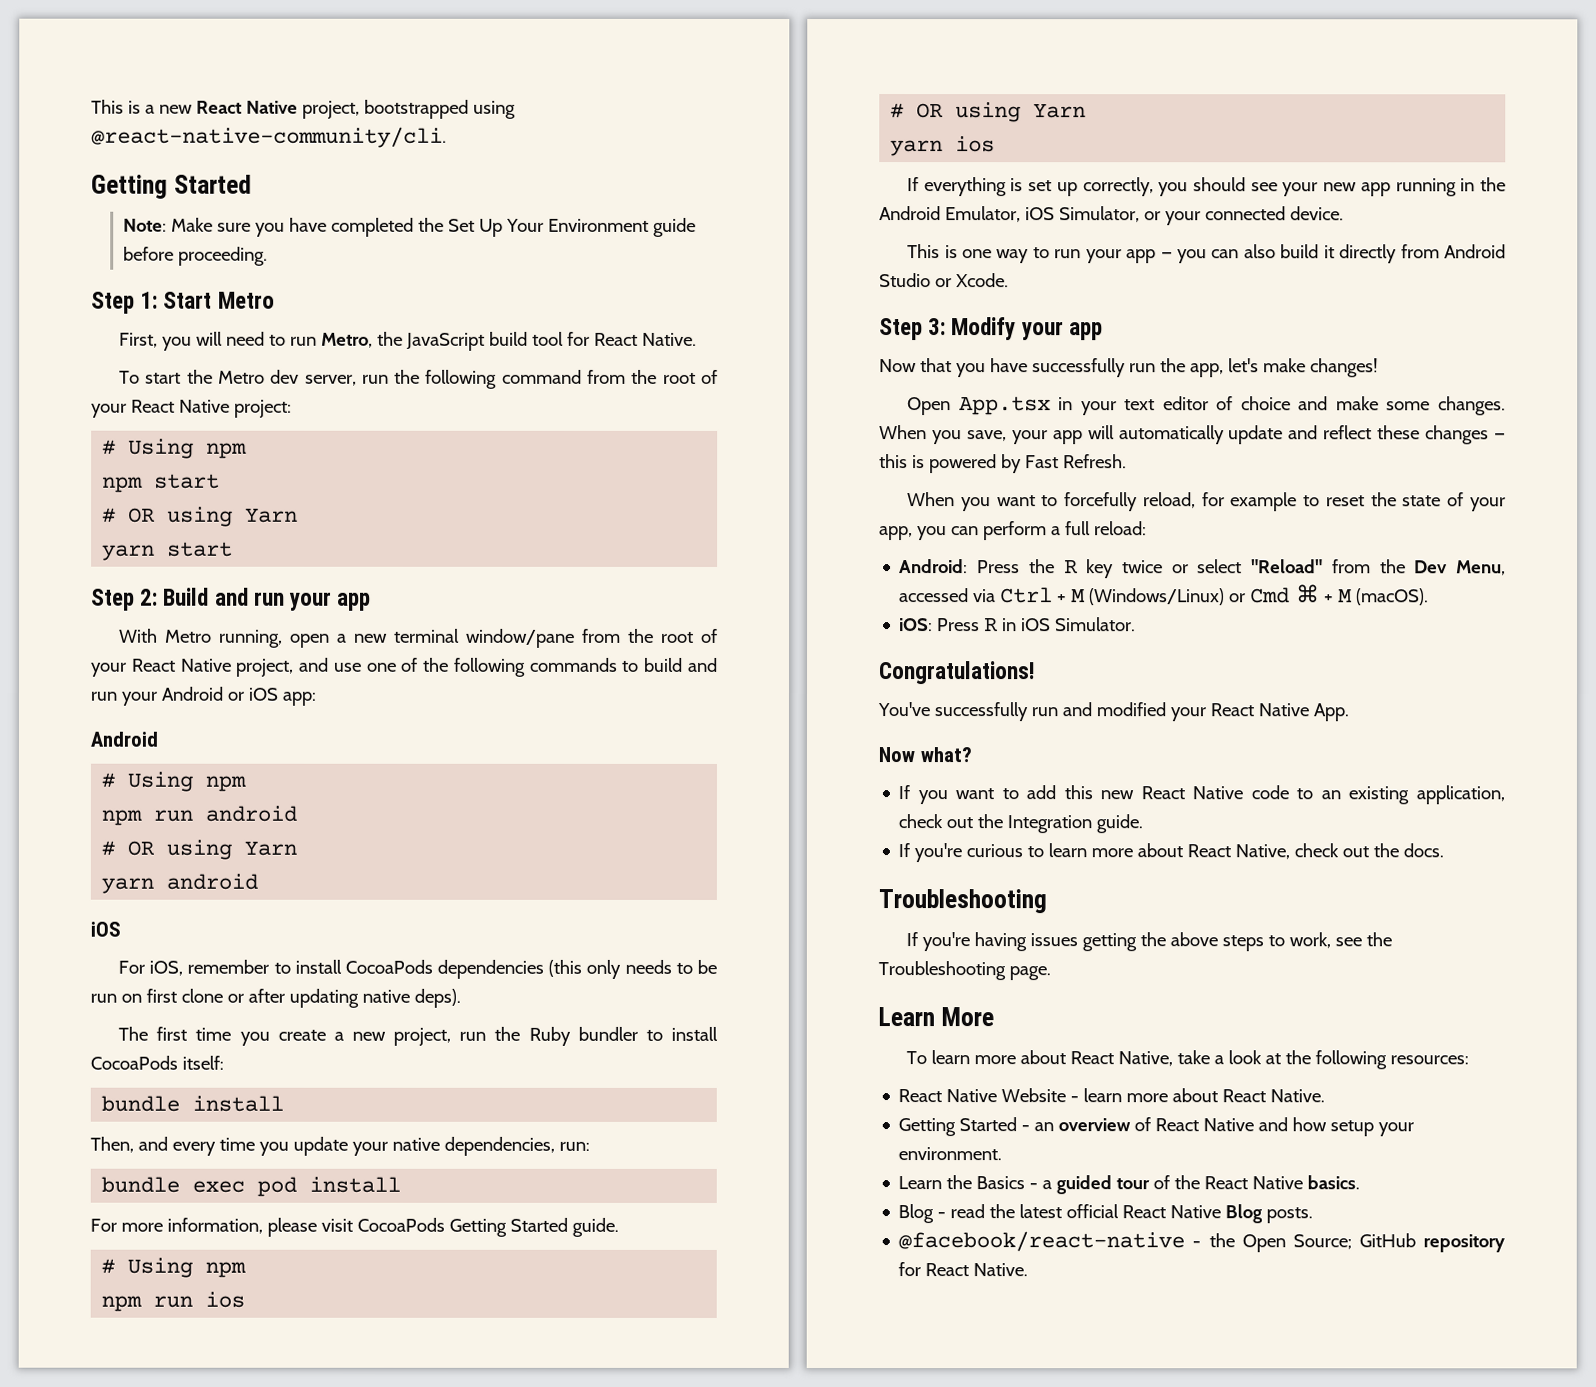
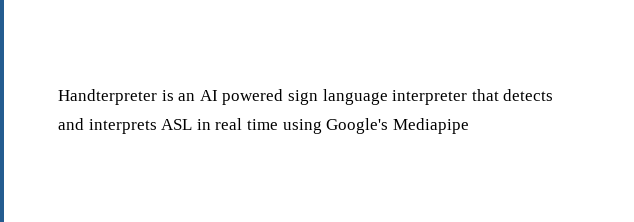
- This is a new React Native project, bootstrapped using @react-native-community/cli.
- Getting Started
- Note: Make sure you have completed the Set Up Your Environment guide before proceeding.
- Step 1: Start Metro
- First, you will need to run Metro, the JavaScript build tool for React Native.
- To start the Metro dev server, run the following command from the root of your React Native project:
- # Using npm
- npm start
- # OR using Yarn
- yarn start
- Step 2: Build and run your app
- With Metro running, open a new terminal window/pane from the root of your React Native project, and use one of the following commands to build and run your Android or iOS app:
- Android
- # Using npm
- npm run android
- # OR using Yarn
- yarn android
- iOS
- For iOS, remember to install CocoaPods dependencies (this only needs to be run on first clone or after updating native deps).
- The first time you create a new project, run the Ruby bundler to install CocoaPods itself:
- bundle install
- Then, and every time you update your native dependencies, run:
- bundle exec pod install
- For more information, please visit CocoaPods Getting Started guide.
- # Using npm
- npm run ios
- # OR using Yarn
- yarn ios
- If everything is set up correctly, you should see your new app running in the Android Emulator, iOS Simulator, or your connected device.
- This is one way to run your app — you can also build it directly from Android Studio or Xcode.
- Step 3: Modify your app
- Now that you have successfully run the app, let's make changes!
- Open App.tsx in your text editor of choice and make some changes. When you save, your app will automatically update and reflect these changes — this is powered by Fast Refresh.
- When you want to forcefully reload, for example to reset the state of your app, you can perform a full reload:
- Android: Press the R key twice or select "Reload" from the Dev Menu, accessed via Ctrl + M (Windows/Linux) or Cmd ⌘ + M (macOS).
- iOS: Press R in iOS Simulator.
- Congratulations!
- You've successfully run and modified your React Native App.
- Now what?
- If you want to add this new React Native code to an existing application, check out the Integration guide.
- If you're curious to learn more about React Native, check out the docs.
- Troubleshooting
- If you're having issues getting the above steps to work, see the Troubleshooting page.
- Learn More
- To learn more about React Native, take a look at the following resources:
- React Native Website - learn more about React Native.
- Getting Started - an overview of React Native and how setup your environment.
- Learn the Basics - a guided tour of the React Native basics.
- Blog - read the latest official React Native Blog posts.
- @facebook/react-native - the Open Source; GitHub repository for React Native.
+ Handterpreter is an AI powered sign language interpreter that detects and interprets ASL in real time using Google's Mediapipe

